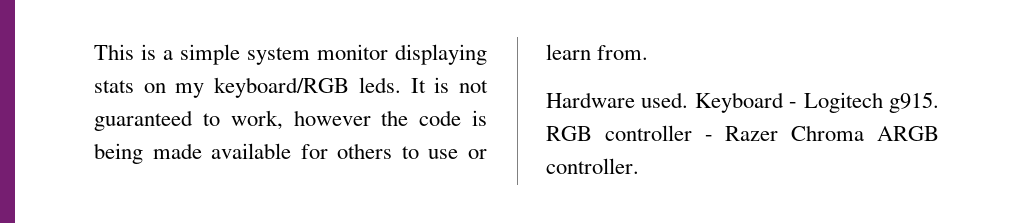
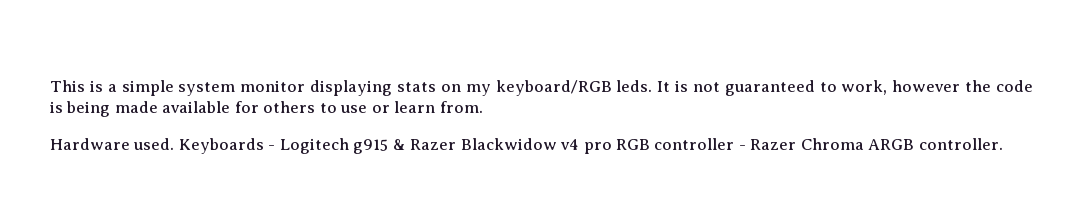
- Keyboard - Logitech g915. RGB controller - Razer Chroma ARGB controller.
+ Keyboards - Logitech g915 & Razer Blackwidow v4 pro RGB controller - Razer Chroma ARGB controller.

